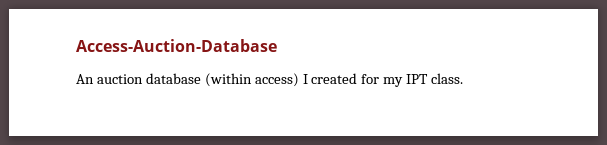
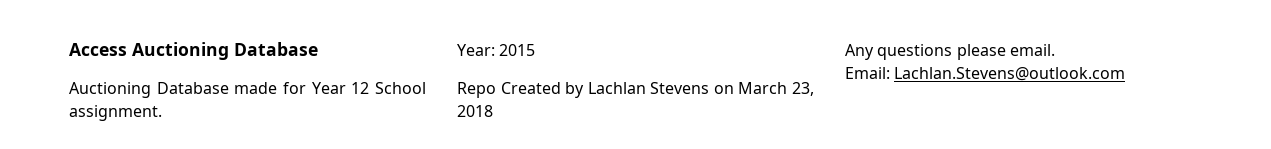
- Access-Auction-Database
- An auction database (within access) I created for my IPT class.
+ Access Auctioning Database
+ Auctioning Database made for Year 12 School assignment.
+ Year: 2015
+ Repo Created by Lachlan Stevens on March 23, 2018
+ Any questions please email.
+ Email: Lachlan.Stevens@outlook.com

